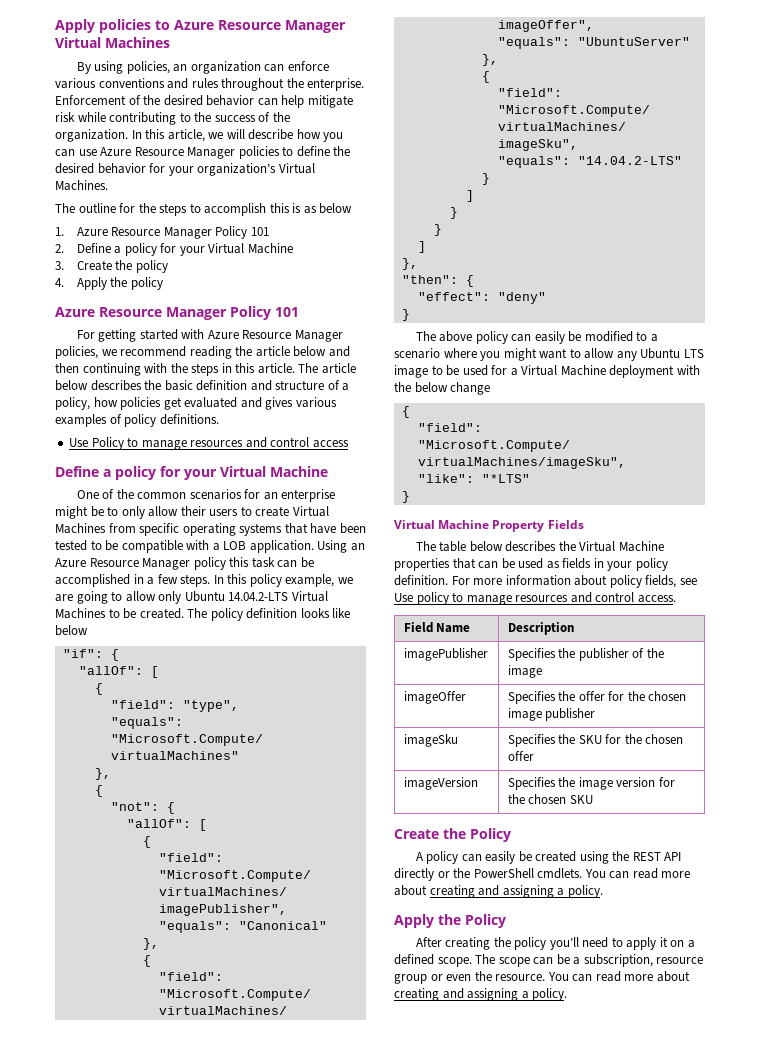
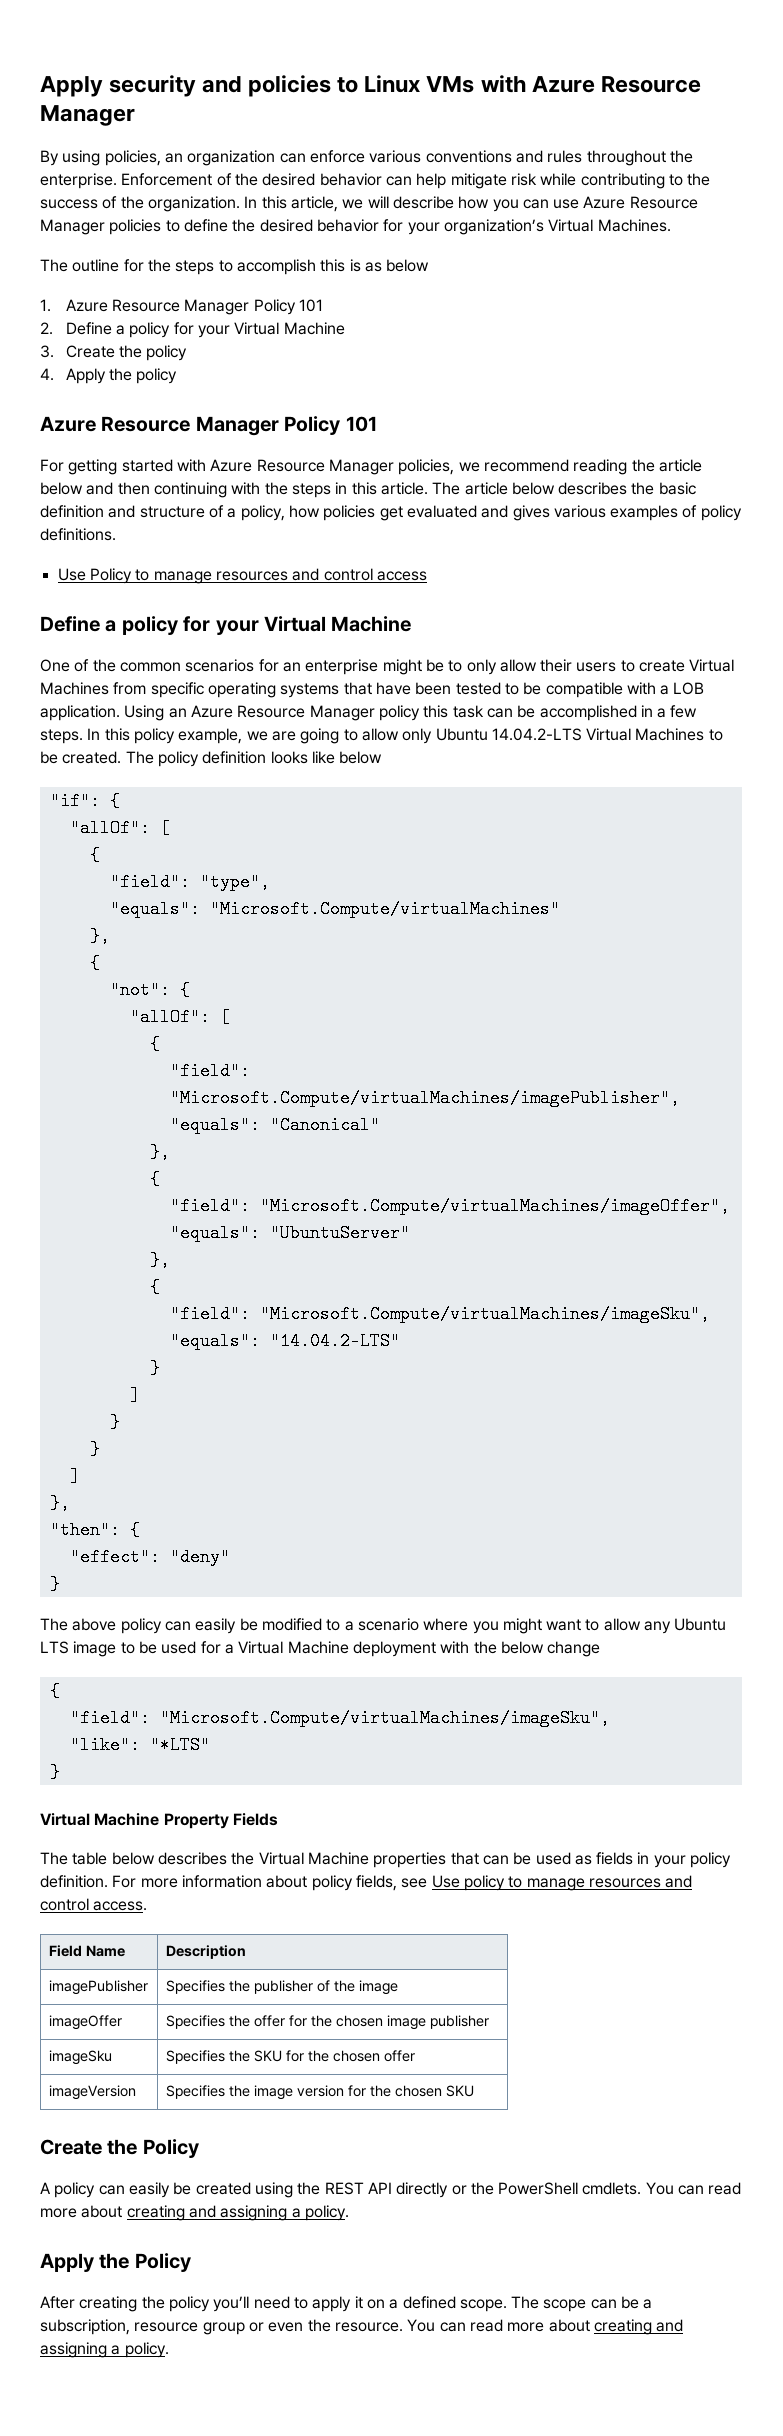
- Apply policies to Azure Resource Manager Virtual Machines
+ Apply security and policies to Linux VMs with Azure Resource Manager

